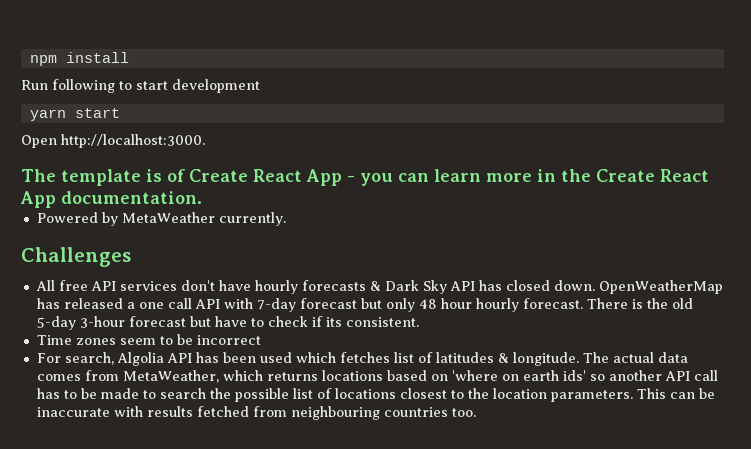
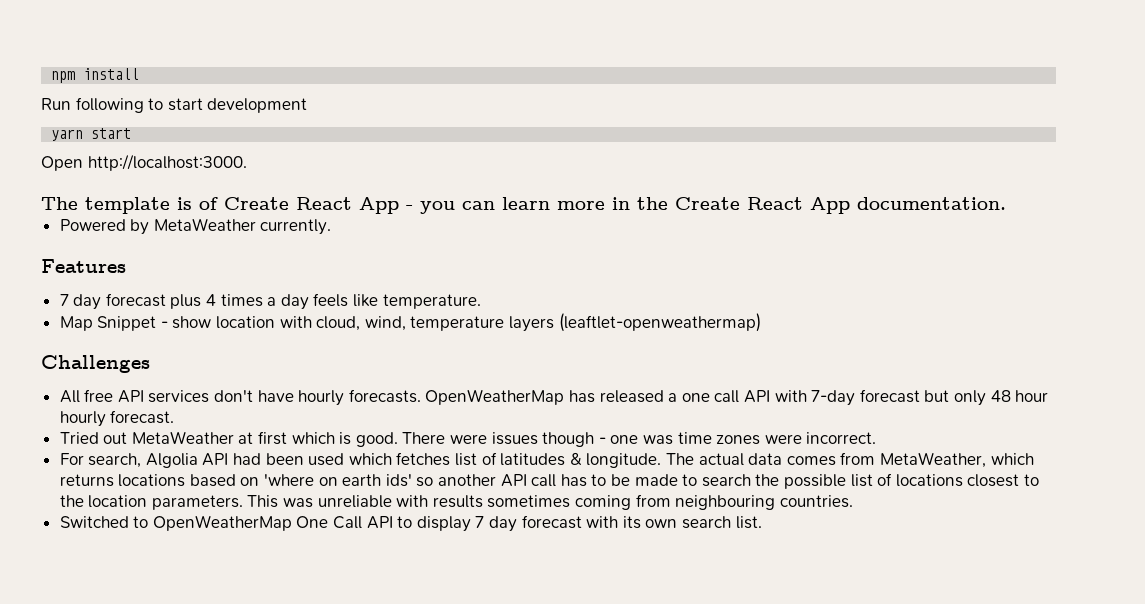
+ Features
+ 7 day forecast plus 4 times a day feels like temperature.
+ Map Snippet - show location with cloud, wind, temperature layers (leaftlet-openweathermap)
- All free API services don't have hourly forecasts & Dark Sky API has closed down.
+ All free API services don't have hourly forecasts.
- OpenWeatherMap has released a one call API with 7-day forecast but only 48 hour hourly forecast. There is the old 5-day 3-hour forecast but have to check if its consistent.
- Time zones seem to be incorrect
+ OpenWeatherMap has released a one call API with 7-day forecast but only 48 hour hourly forecast.
+ Tried out MetaWeather at first which is good. There were issues though - one was time zones were incorrect.
- For search, Algolia API has been used which fetches list of latitudes & longitude.
+ For search, Algolia API had been used which fetches list of latitudes & longitude.
- This can be inaccurate with results fetched from neighbouring countries too.
+ This was unreliable with results sometimes coming from neighbouring countries.
+ Switched to OpenWeatherMap One Call API to display 7 day forecast with its own search list.

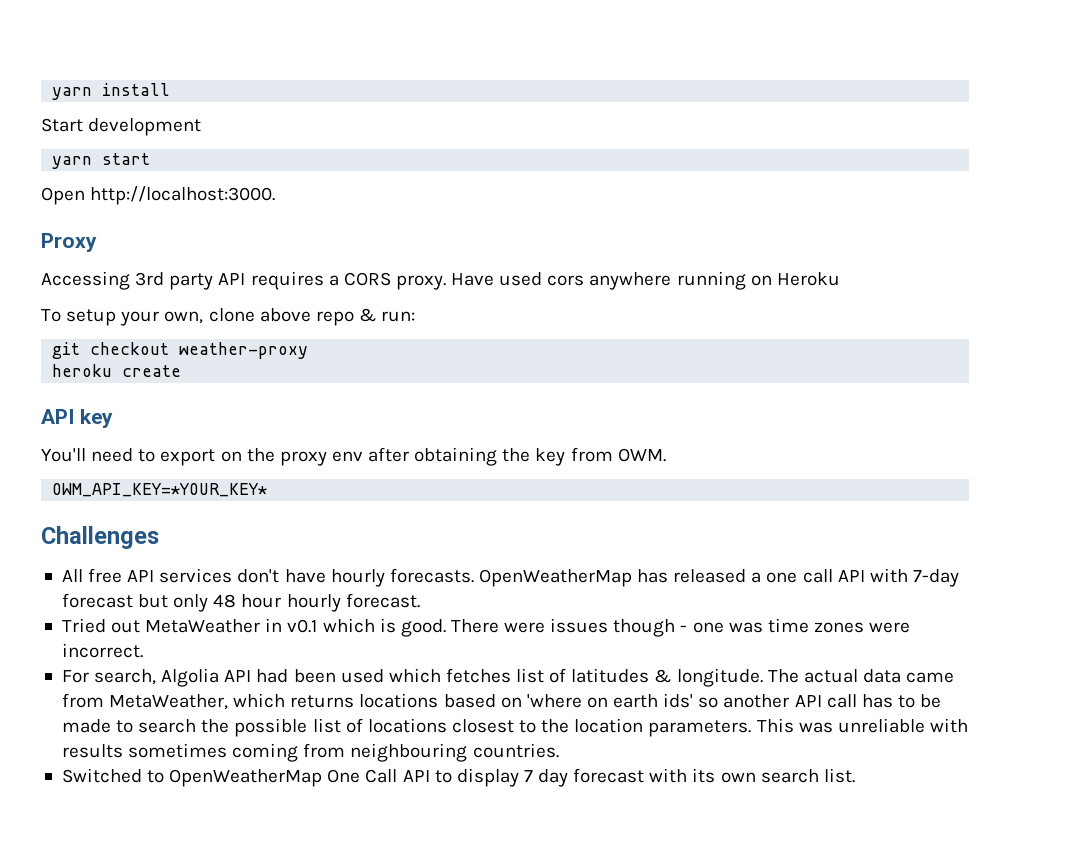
- npm install
+ yarn install
- Run following to start development
+ Start development
- The template is of Create React App - you can learn more in the Create React App documentation.
- Powered by MetaWeather currently.
- Features
- 7 day forecast plus 4 times a day feels like temperature.
- Map Snippet - show location with cloud, wind, temperature layers (leaftlet-openweathermap)
+ Proxy
+ Accessing 3rd party API requires a CORS proxy. Have used cors anywhere running on Heroku
+ To setup your own, clone above repo & run:
+ git checkout weather-proxy
+ heroku create
+ API key
+ You'll need to export on the proxy env after obtaining the key from OWM.
+ OWM_API_KEY=*YOUR_KEY*
- Tried out MetaWeather at first which is good.
+ Tried out MetaWeather in v0.1 which is good.
- The actual data comes from MetaWeather, which returns locations based on 'where on earth ids' so another API call has to be made to search the possible list of locations closest to the location parameters.
+ The actual data came from MetaWeather, which returns locations based on 'where on earth ids' so another API call has to be made to search the possible list of locations closest to the location parameters.

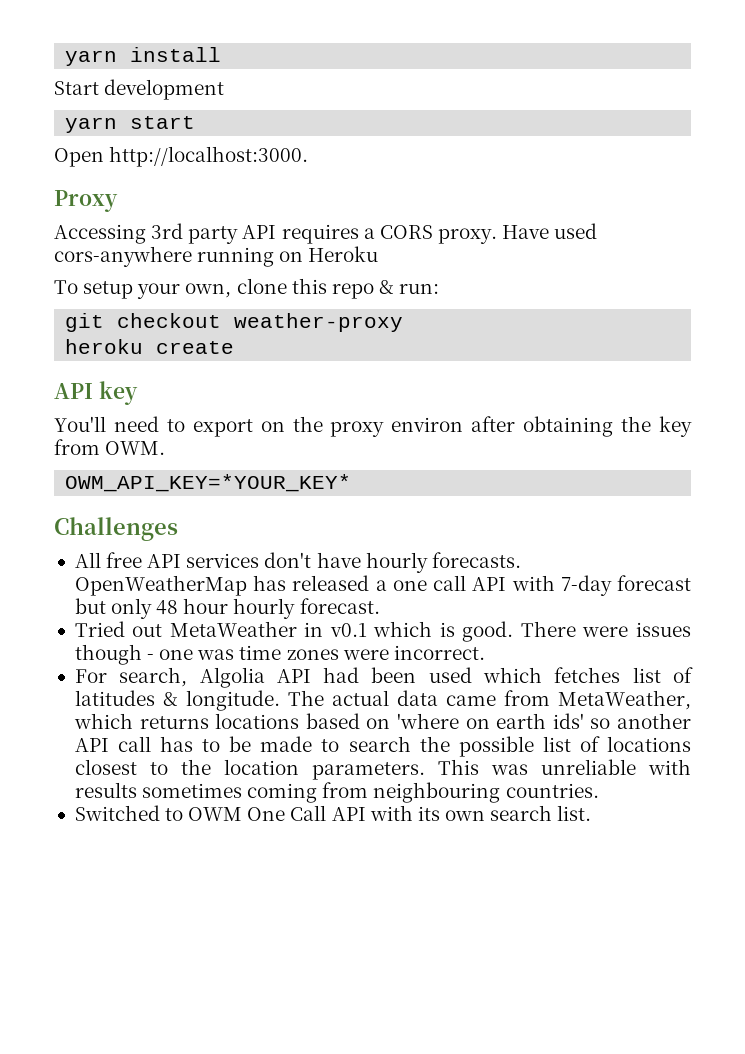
- Have used cors anywhere running on Heroku
+ Have used cors-anywhere running on Heroku
- To setup your own, clone above repo & run:
+ To setup your own, clone this repo & run:
- You'll need to export on the proxy env after obtaining the key from OWM.
+ You'll need to export on the proxy environ after obtaining the key from OWM.
- Switched to OpenWeatherMap One Call API to display 7 day forecast with its own search list.
+ Switched to OWM One Call API with its own search list.

